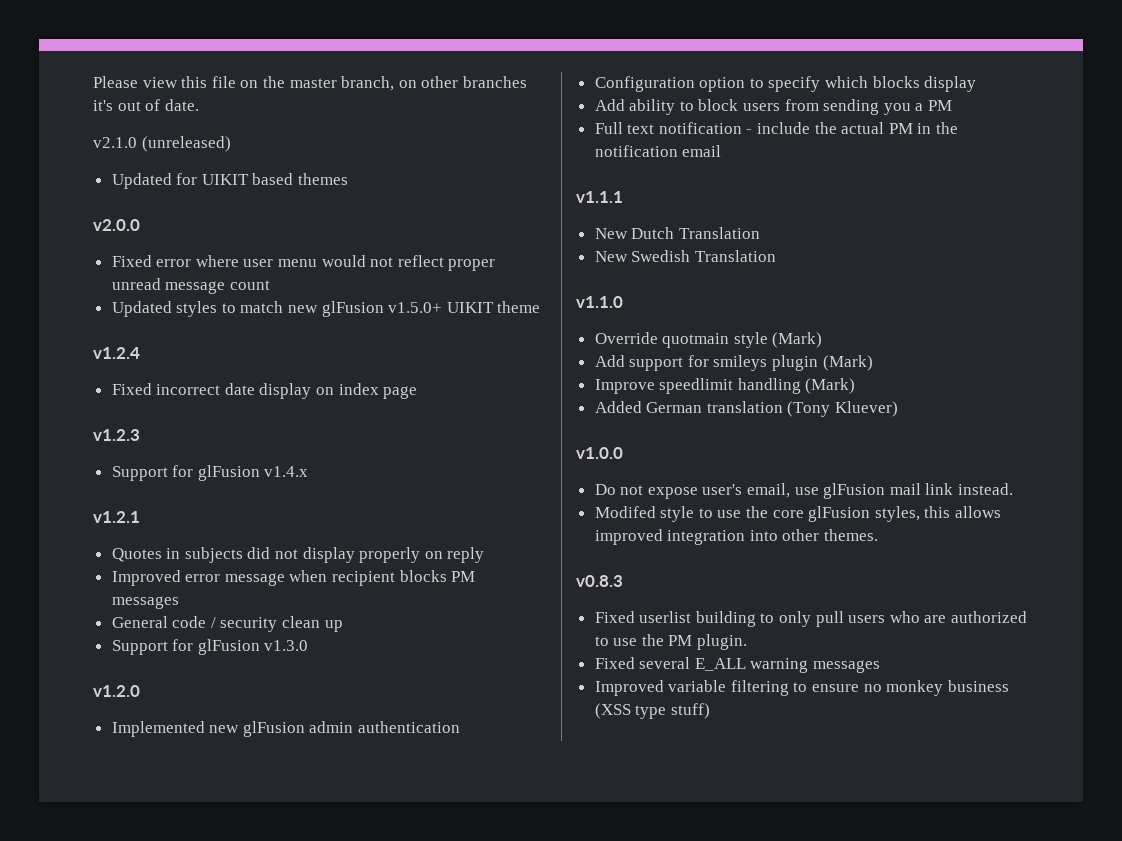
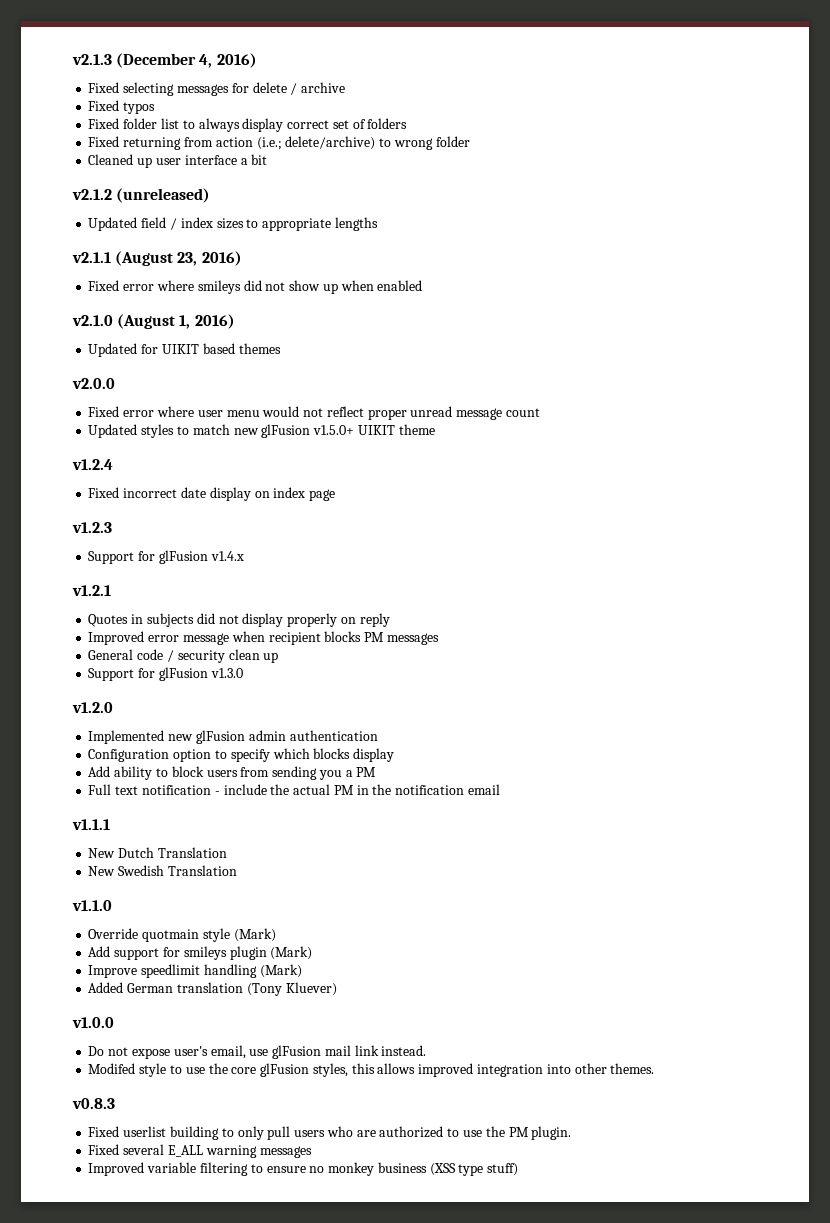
- Please view this file on the master branch, on other branches it's out of date.
- v2.1.0 (unreleased)
+ v2.1.3 (December 4, 2016)
+ Fixed selecting messages for delete / archive
+ Fixed typos
+ Fixed folder list to always display correct set of folders
+ Fixed returning from action (i.e.; delete/archive) to wrong folder
+ Cleaned up user interface a bit
+ v2.1.2 (unreleased)
+ Updated field / index sizes to appropriate lengths
+ v2.1.1 (August 23, 2016)
+ Fixed error where smileys did not show up when enabled
+ v2.1.0 (August 1, 2016)

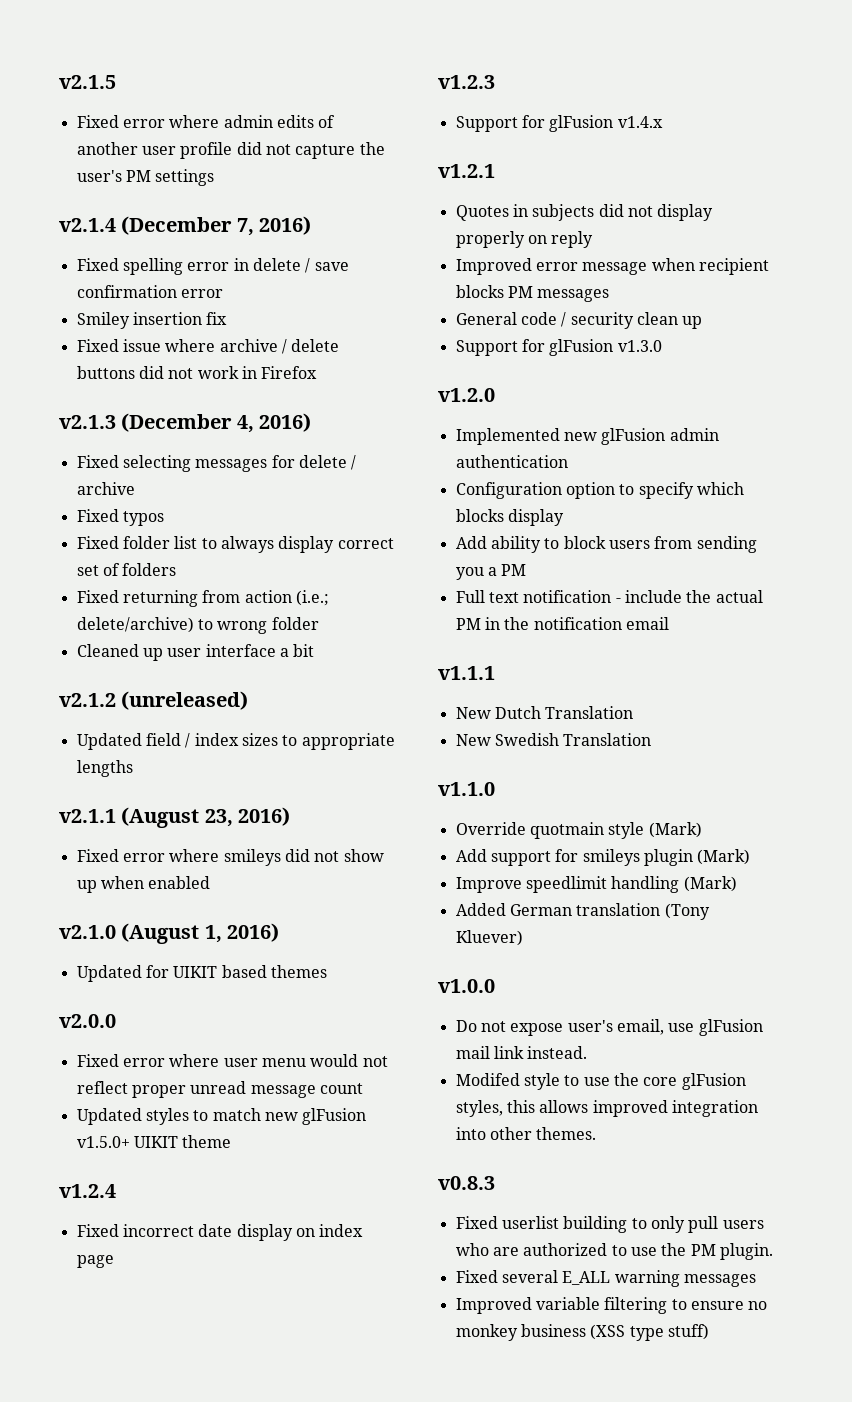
+ v2.1.5
+ Fixed error where admin edits of another user profile did not capture the user's PM settings
+ v2.1.4 (December 7, 2016)
+ Fixed spelling error in delete / save confirmation error
+ Smiley insertion fix
+ Fixed issue where archive / delete buttons did not work in Firefox

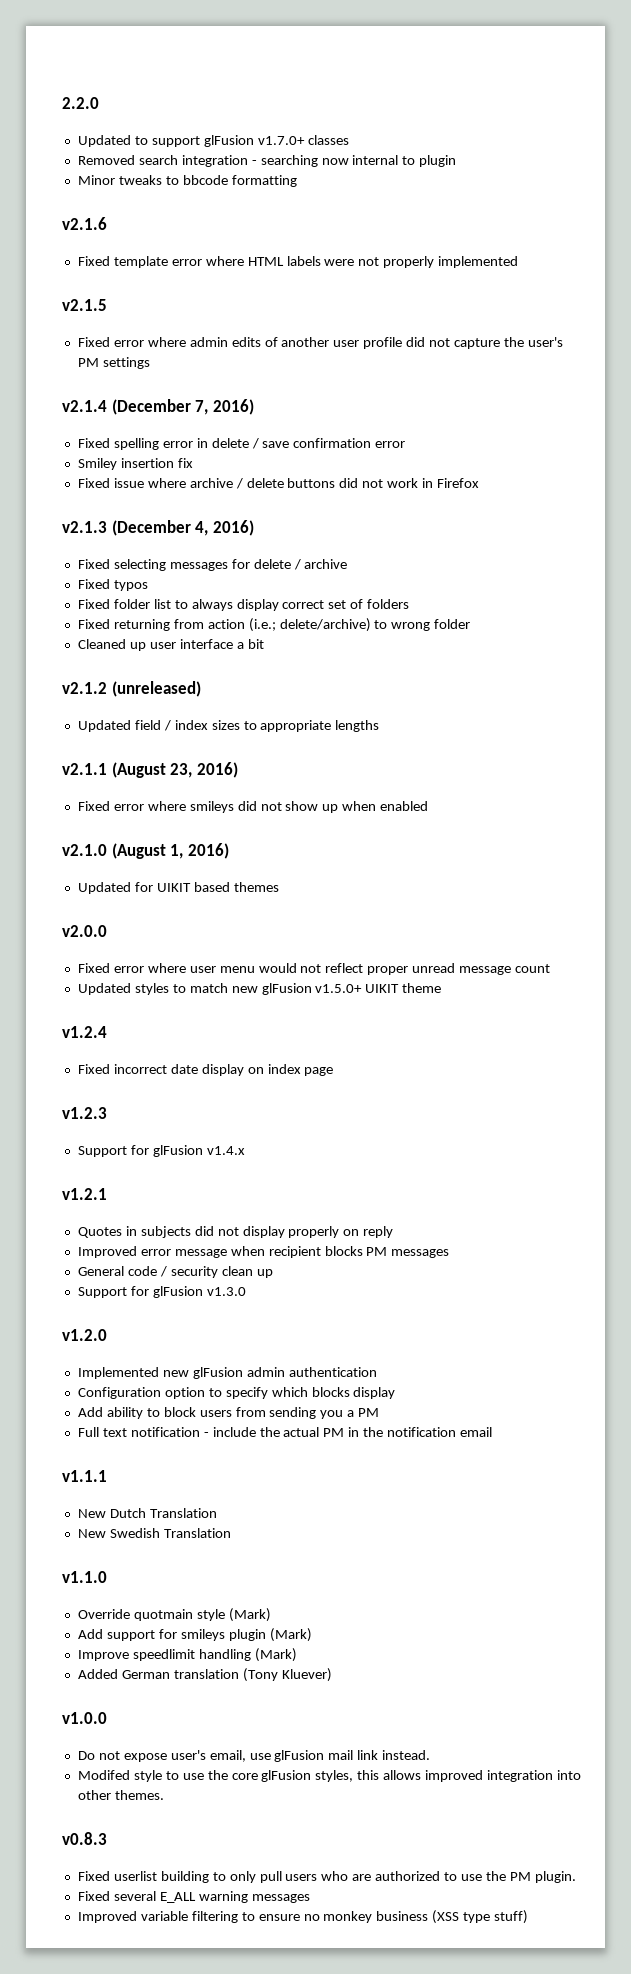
+ 2.2.0
+ Updated to support glFusion v1.7.0+ classes
+ Removed search integration - searching now internal to plugin
+ Minor tweaks to bbcode formatting
+ v2.1.6
+ Fixed template error where HTML labels were not properly implemented

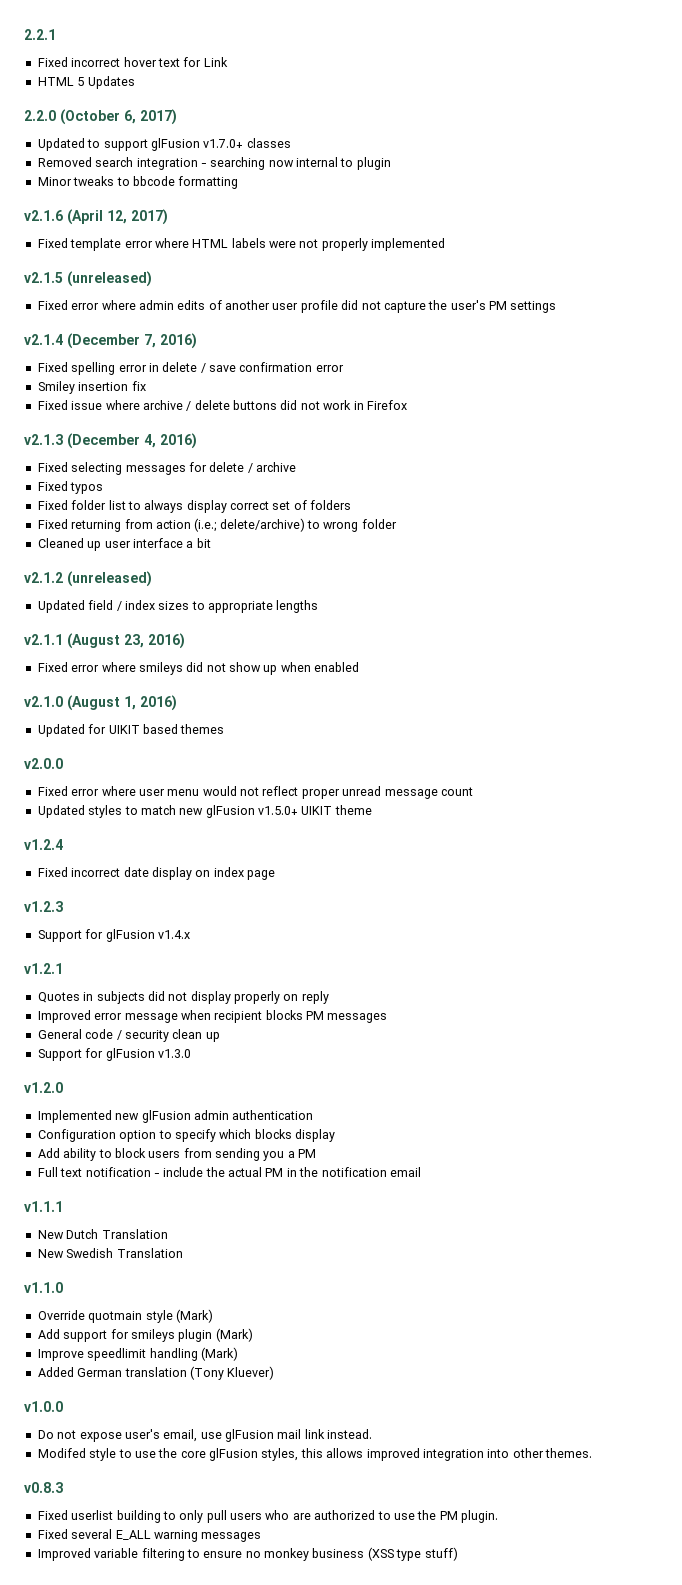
- 2.2.0
+ 2.2.1
+ Fixed incorrect hover text for Link
+ HTML 5 Updates
+ 2.2.0 (October 6, 2017)
- v2.1.6
+ v2.1.6 (April 12, 2017)
- v2.1.5
+ v2.1.5 (unreleased)

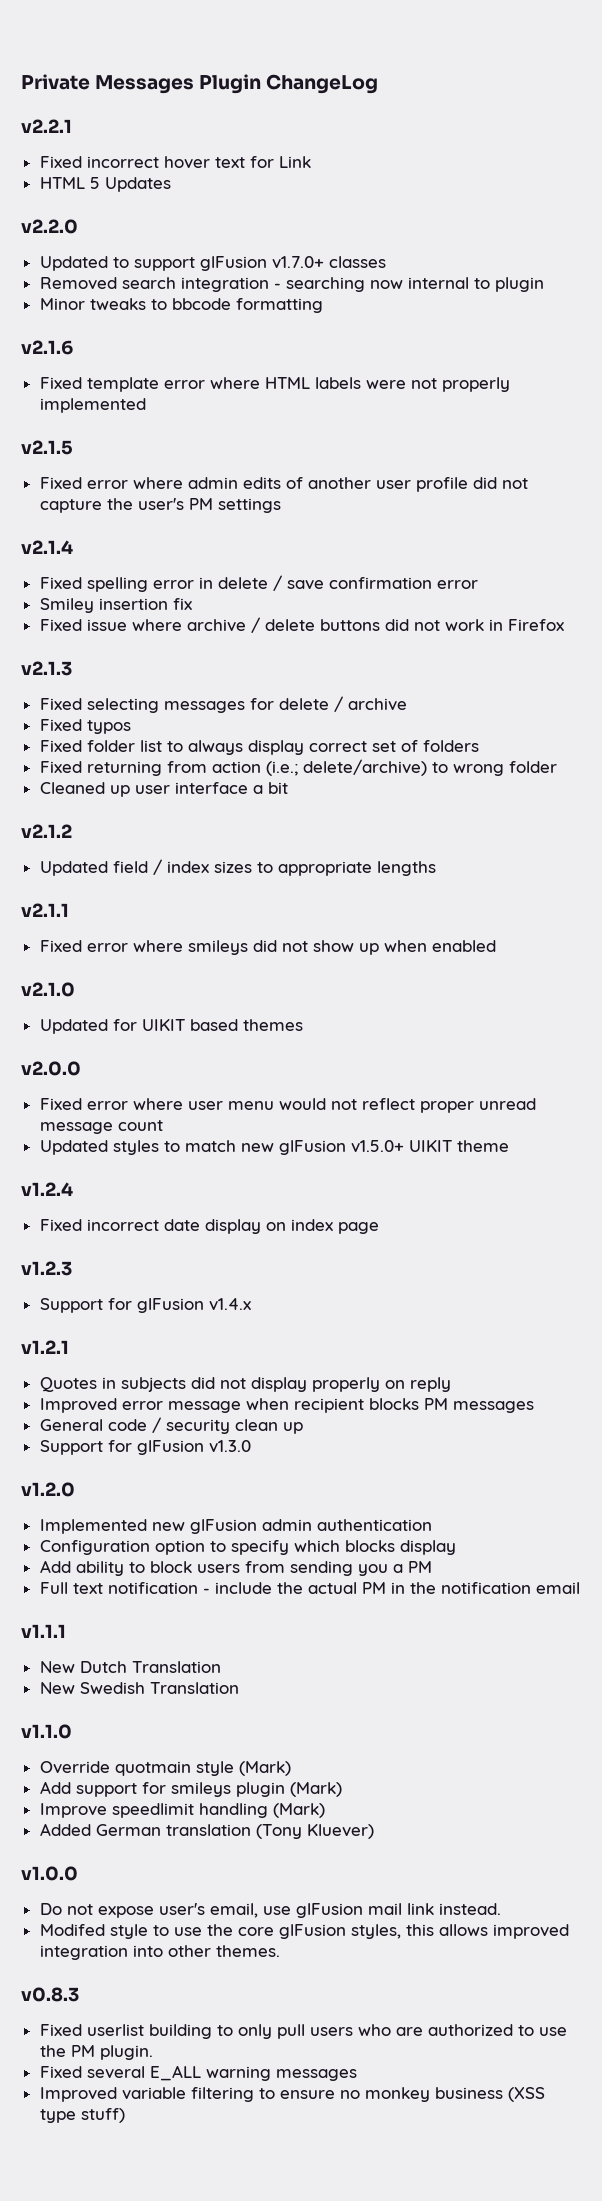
- 2.2.1
+ Private Messages Plugin ChangeLog
+ v2.2.1
- 2.2.0 (October 6, 2017)
+ v2.2.0
- v2.1.6 (April 12, 2017)
+ v2.1.6
- v2.1.5 (unreleased)
+ v2.1.5
- v2.1.4 (December 7, 2016)
+ v2.1.4
- v2.1.3 (December 4, 2016)
+ v2.1.3
- v2.1.2 (unreleased)
+ v2.1.2
- v2.1.1 (August 23, 2016)
+ v2.1.1
- v2.1.0 (August 1, 2016)
+ v2.1.0

